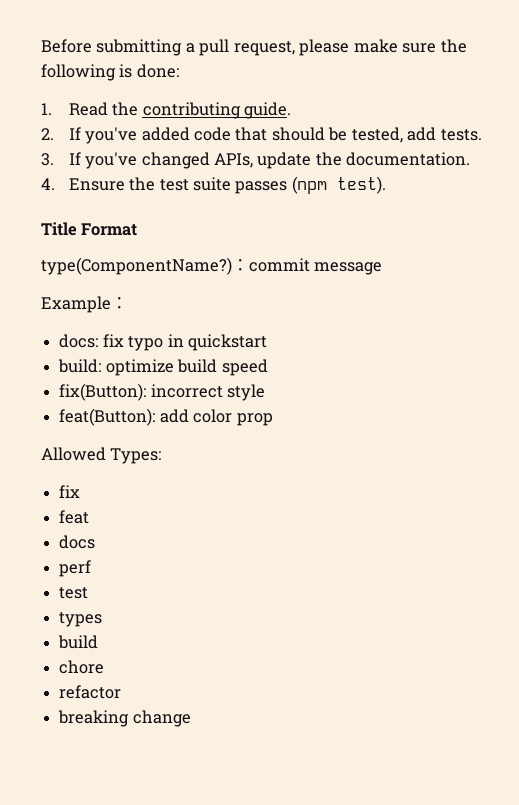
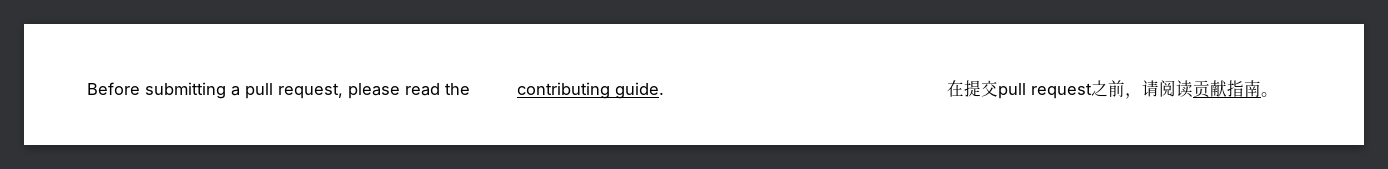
- Before submitting a pull request, please make sure the following is done:
- 1. Read the contributing guide.
- 2. If you've added code that should be tested, add tests.
- 3. If you've changed APIs, update the documentation.
- 4. Ensure the test suite passes (npm test).
- Title Format
- type(ComponentName?)：commit message
- Example：
- docs: fix typo in quickstart
- build: optimize build speed
- fix(Button): incorrect style
- feat(Button): add color prop
- Allowed Types:
- fix
- feat
- docs
- perf
- test
- types
- build
- chore
- refactor
- breaking change
+ Before submitting a pull request, please read the contributing guide.
+ 在提交pull request之前，请阅读贡献指南。

